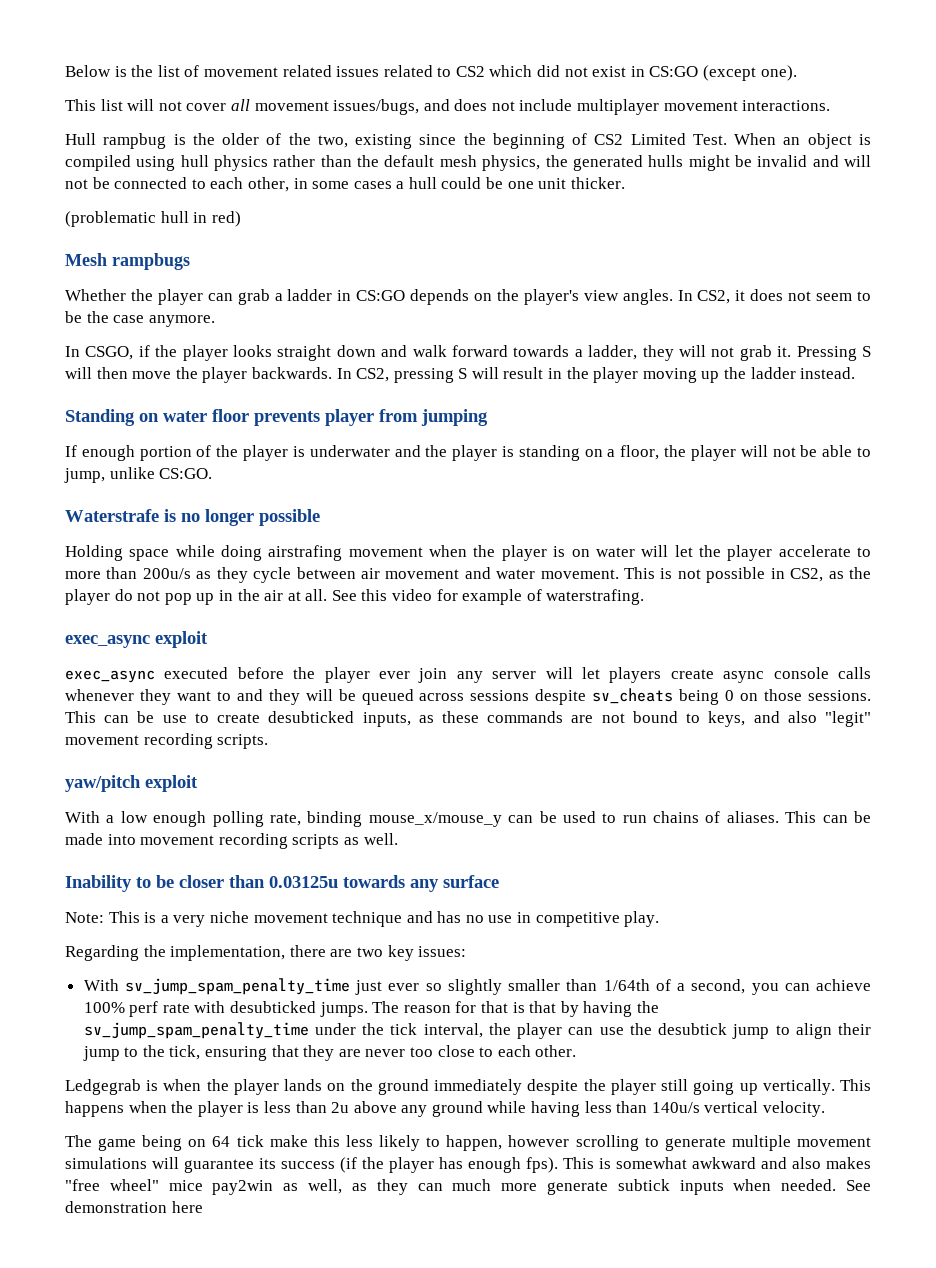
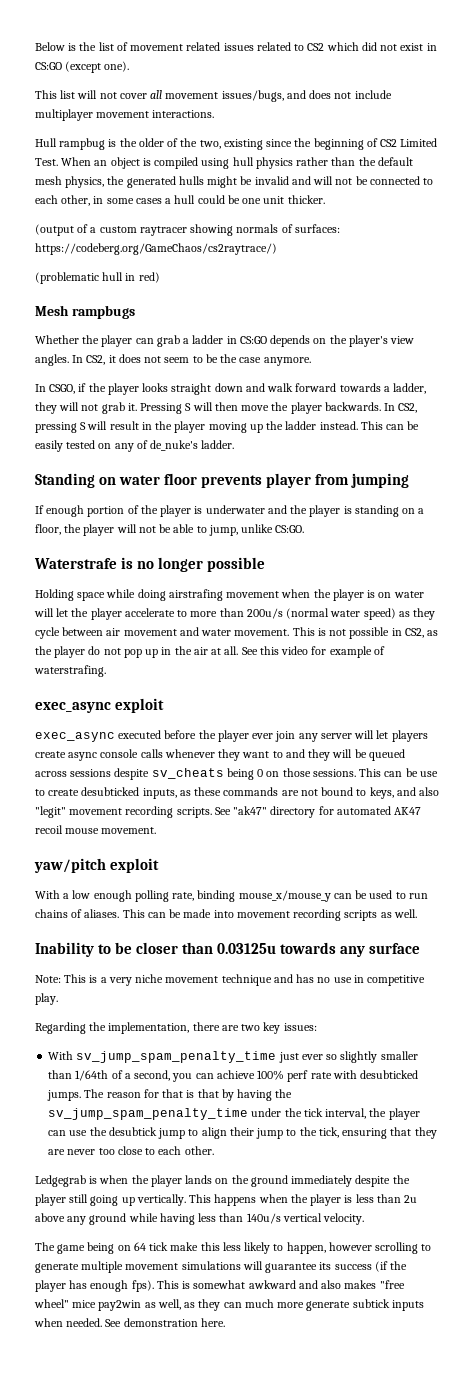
+ (output of a custom raytracer showing normals of surfaces: https://codeberg.org/GameChaos/cs2raytrace/)
+ This can be easily tested on any of de_nuke's ladder.
- Holding space while doing airstrafing movement when the player is on water will let the player accelerate to more than 200u/s as they cycle between air movement and water movement.
+ Holding space while doing airstrafing movement when the player is on water will let the player accelerate to more than 200u/s (normal water speed) as they cycle between air movement and water movement.
+ See "ak47" directory for automated AK47 recoil mouse movement.
- See demonstration here
+ See demonstration here.

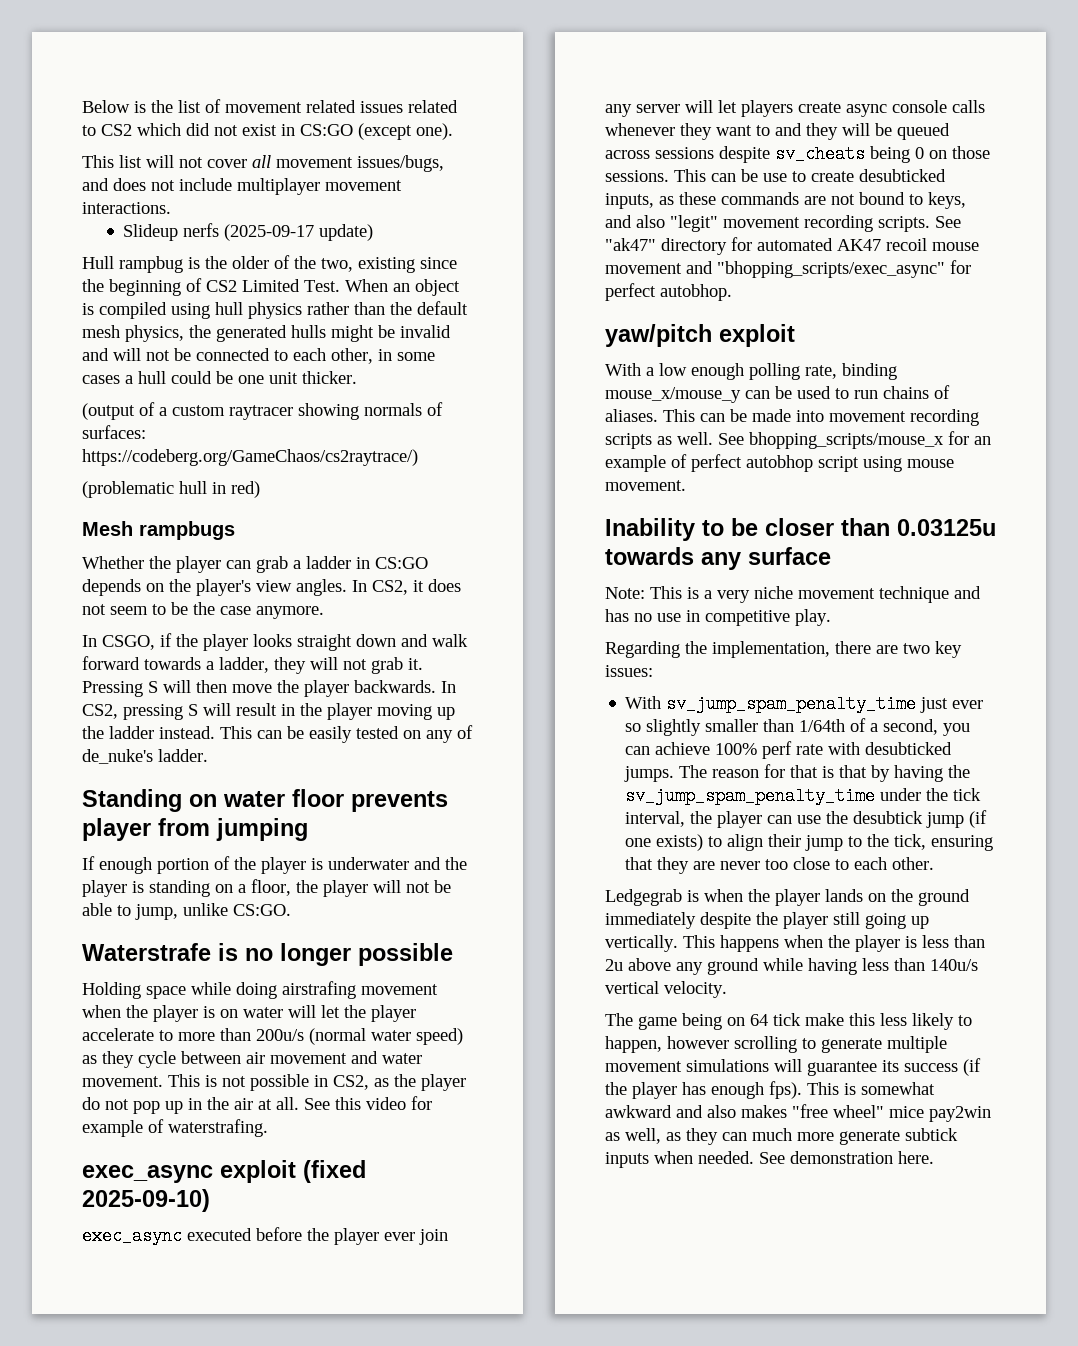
+ Slideup nerfs (2025-09-17 update)
- exec_async exploit
+ exec_async exploit (fixed 2025-09-10)
- See "ak47" directory for automated AK47 recoil mouse movement.
+ See "ak47" directory for automated AK47 recoil mouse movement and "bhopping_scripts/exec_async" for perfect autobhop.
+ See bhopping_scripts/mouse_x for an example of perfect autobhop script using mouse movement.
- The reason for that is that by having the sv_jump_spam_penalty_time under the tick interval, the player can use the desubtick jump to align their jump to the tick, ensuring that they are never too close to each other.
+ The reason for that is that by having the sv_jump_spam_penalty_time under the tick interval, the player can use the desubtick jump (if one exists) to align their jump to the tick, ensuring that they are never too close to each other.

